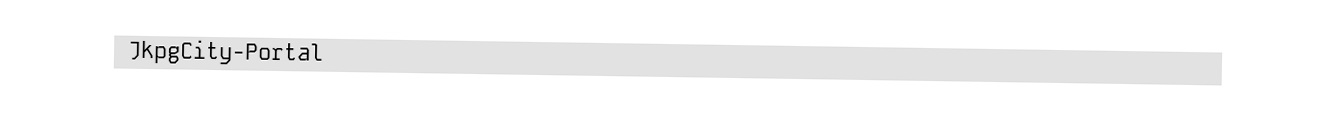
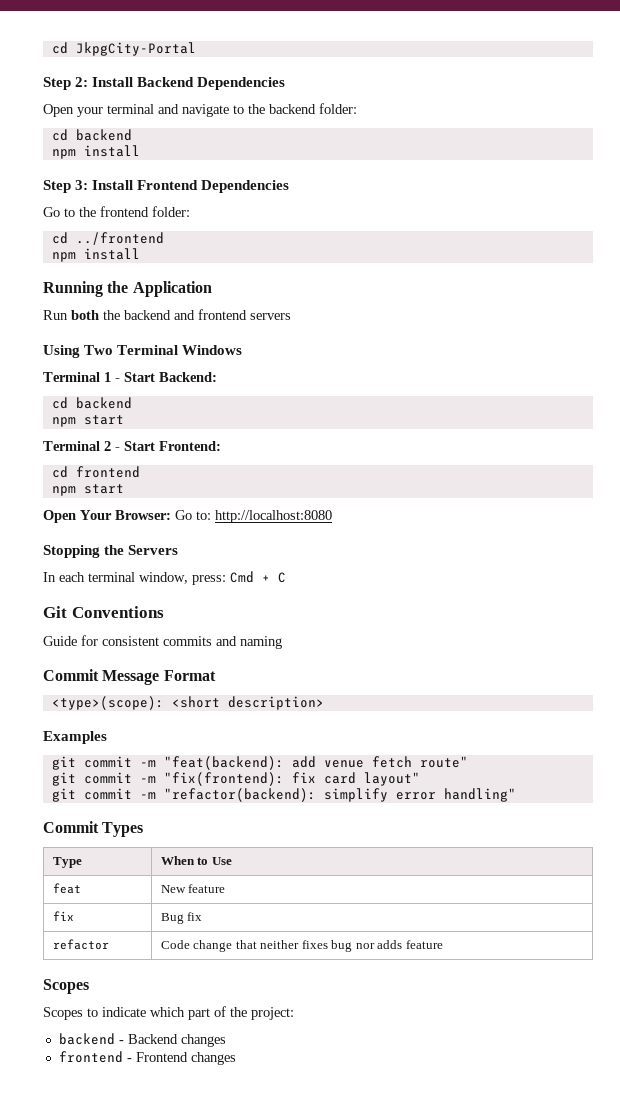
- JkpgCity-Portal
+ cd JkpgCity-Portal
+ Step 2: Install Backend Dependencies
+ Open your terminal and navigate to the backend folder:
+ cd backend
+ npm install
+ Step 3: Install Frontend Dependencies
+ Go to the frontend folder:
+ cd ../frontend
+ npm install
+ Running the Application
+ Run both the backend and frontend servers
+ Using Two Terminal Windows
+ Terminal 1 - Start Backend:
+ cd backend
+ npm start
+ Terminal 2 - Start Frontend:
+ cd frontend
+ npm start
+ Open Your Browser: Go to: http://localhost:8080
+ Stopping the Servers
+ In each terminal window, press: Cmd + C
+ Git Conventions
+ Guide for consistent commits and naming
+ Commit Message Format
+ <type>(scope): <short description>
+ Examples
+ git commit -m "feat(backend): add venue fetch route"
+ git commit -m "fix(frontend): fix card layout"
+ git commit -m "refactor(backend): simplify error handling"
+ Commit Types
+ Type | When to Use
+ feat | New feature
+ fix | Bug fix
+ refactor | Code change that neither fixes bug nor adds feature
+ Scopes
+ Scopes to indicate which part of the project:
+ backend - Backend changes
+ frontend - Frontend changes

